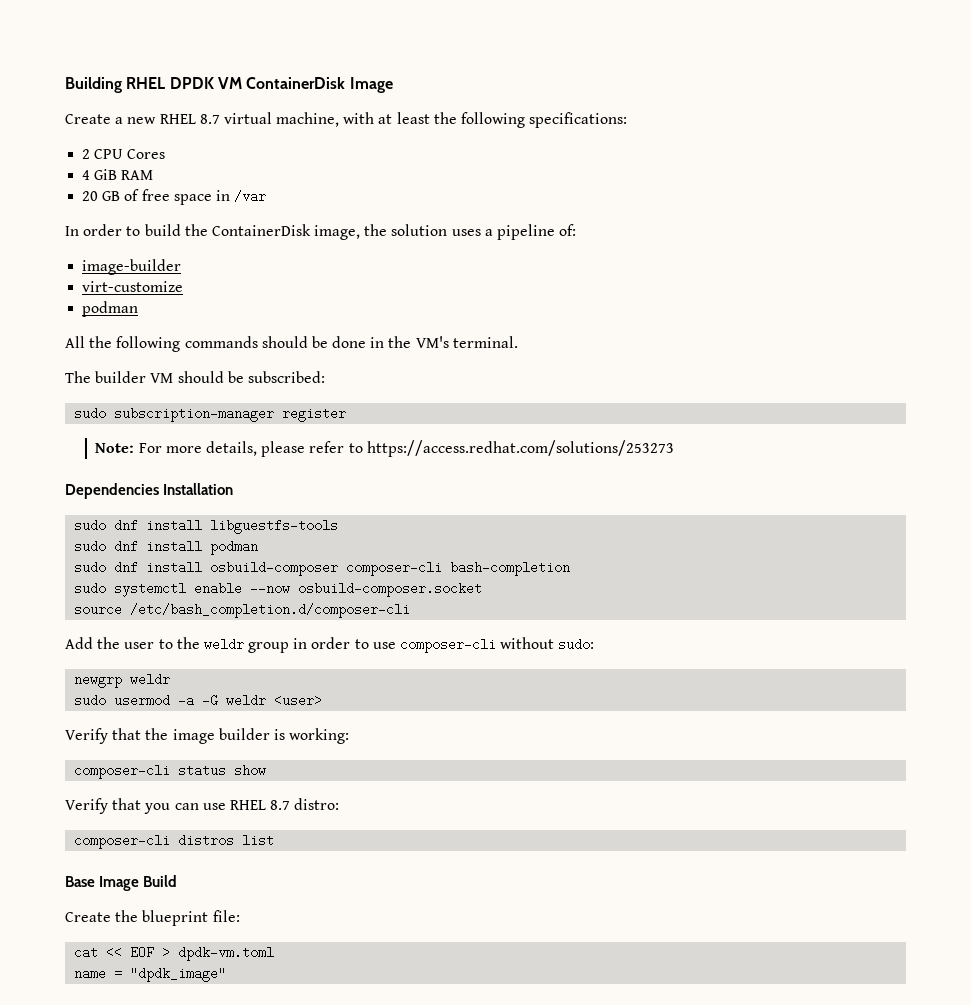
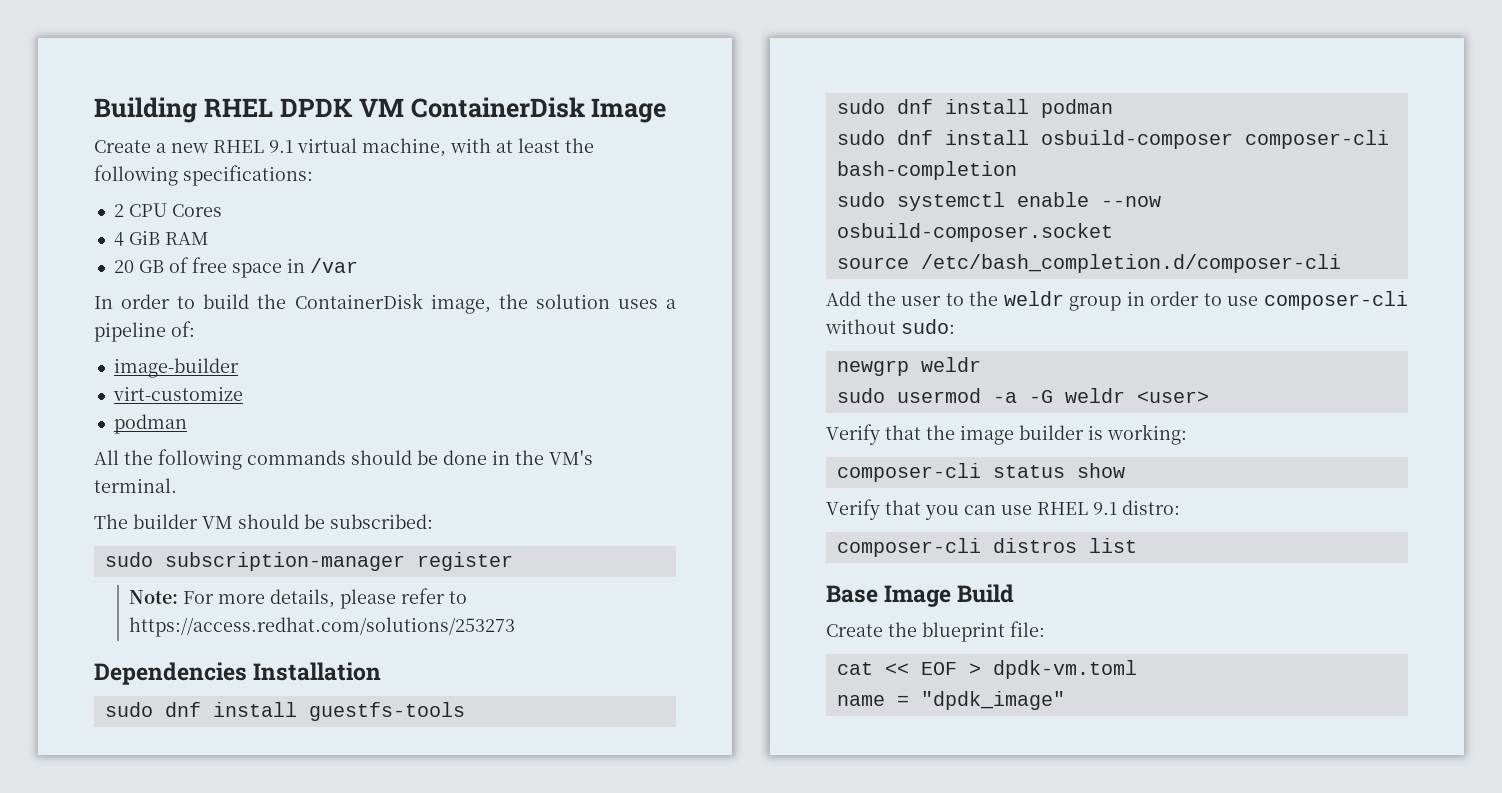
- Create a new RHEL 8.7 virtual machine, with at least the following specifications:
+ Create a new RHEL 9.1 virtual machine, with at least the following specifications:
- sudo dnf install libguestfs-tools
+ sudo dnf install guestfs-tools
- Verify that you can use RHEL 8.7 distro:
+ Verify that you can use RHEL 9.1 distro:

